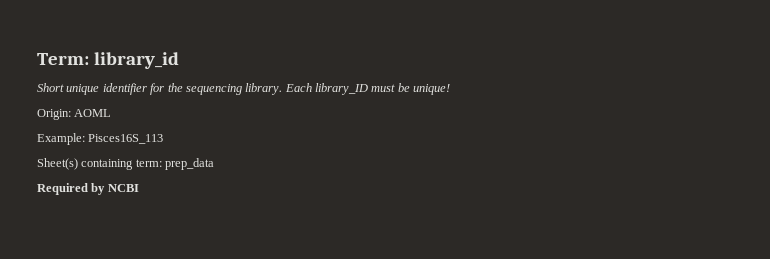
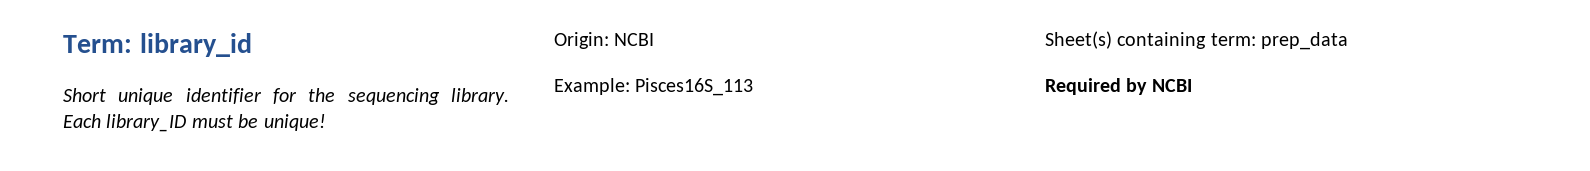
- Origin: AOML
+ Origin: NCBI

